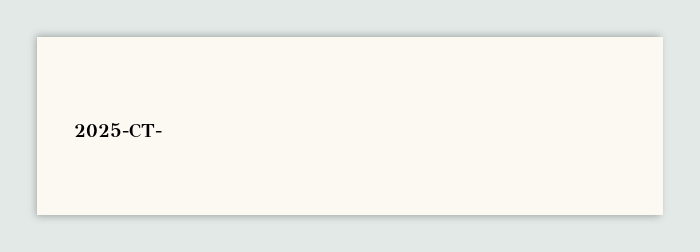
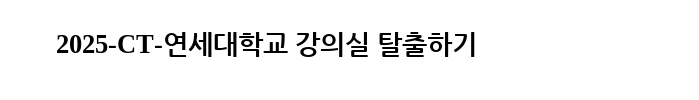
- 2025-CT-
+ 2025-CT-연세대학교 강의실 탈출하기

